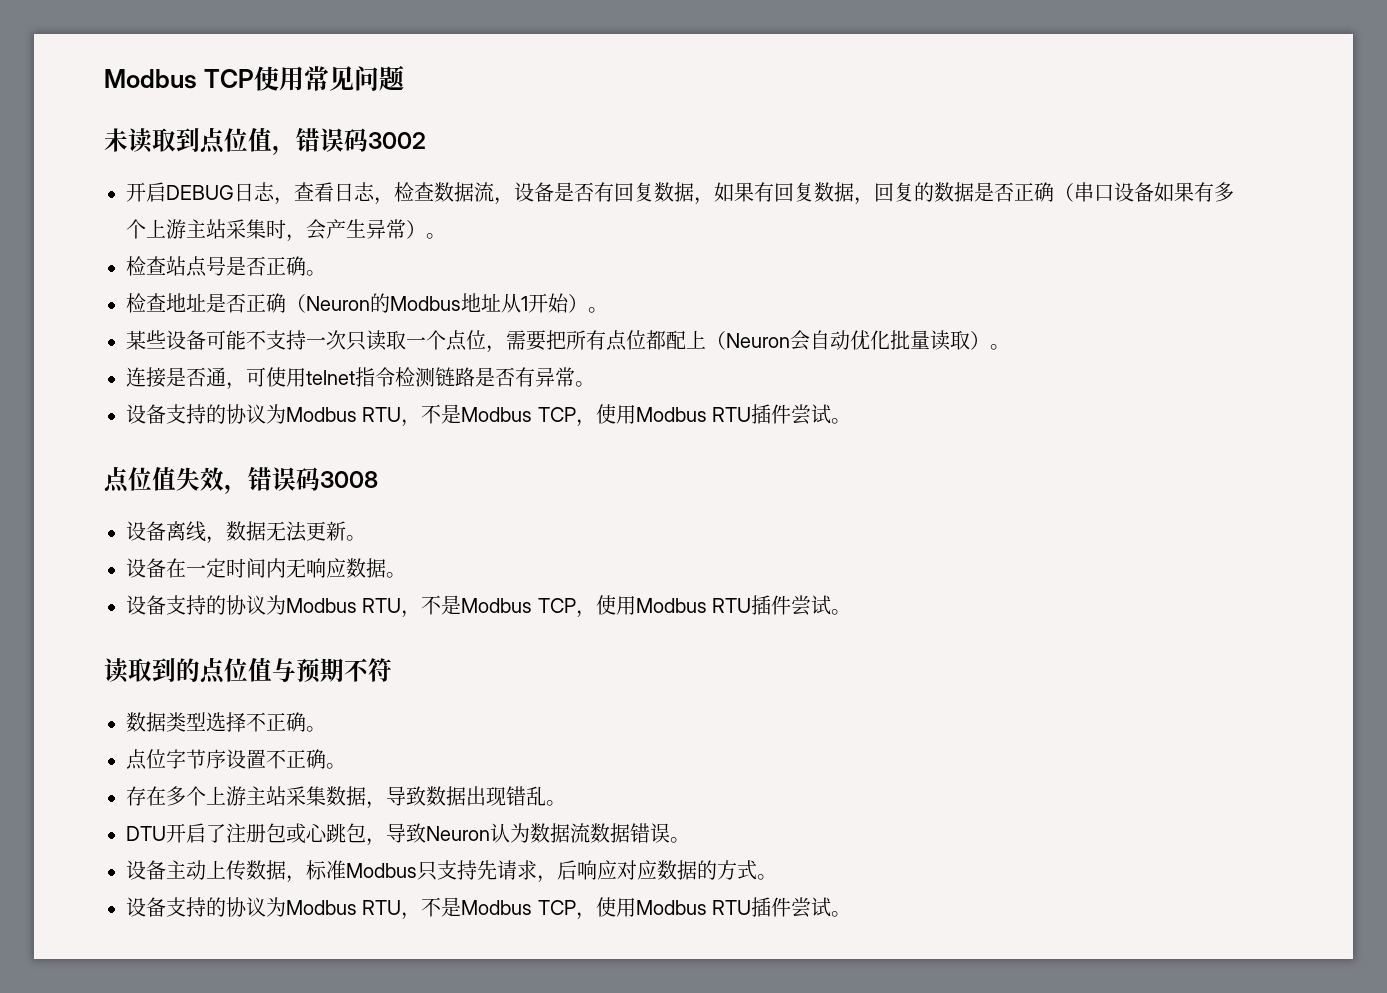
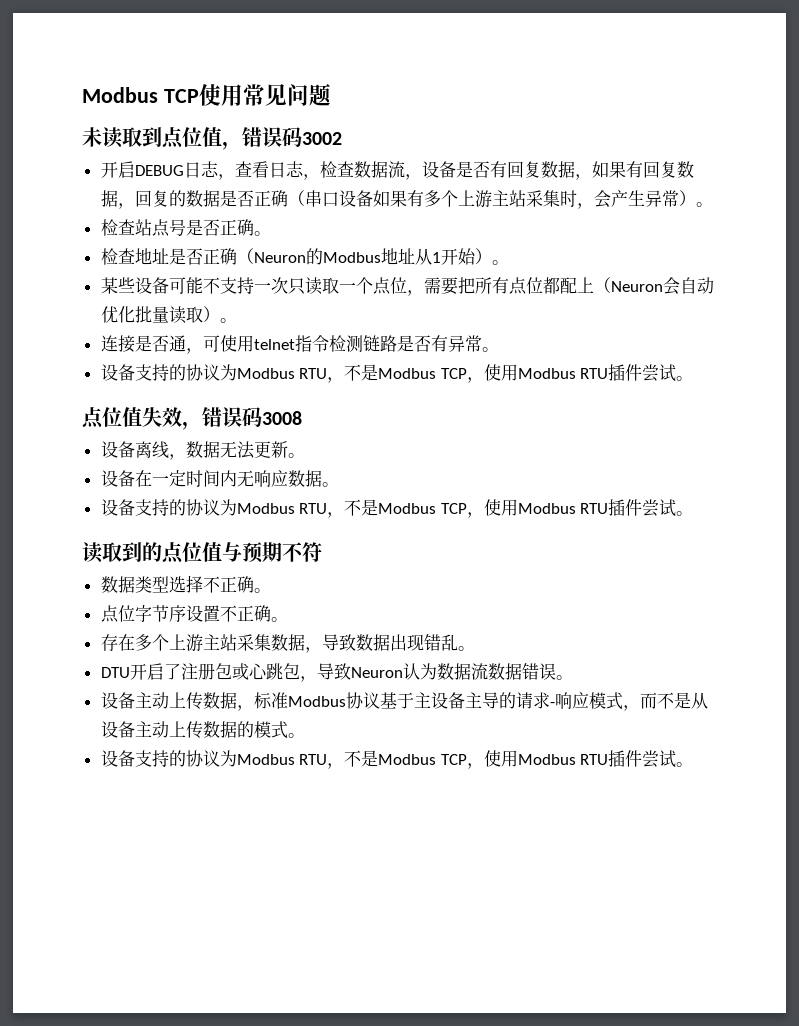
- 设备主动上传数据，标准Modbus只支持先请求，后响应对应数据的方式。
+ 设备主动上传数据，标准Modbus协议基于主设备主导的请求-响应模式，而不是从设备主动上传数据的模式。

